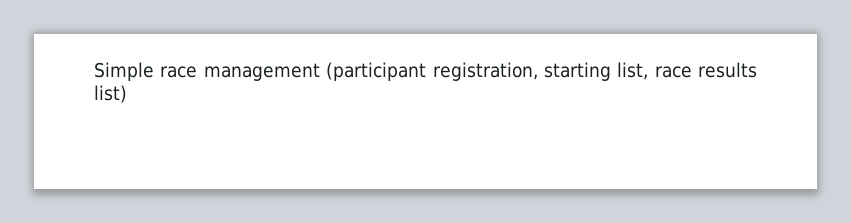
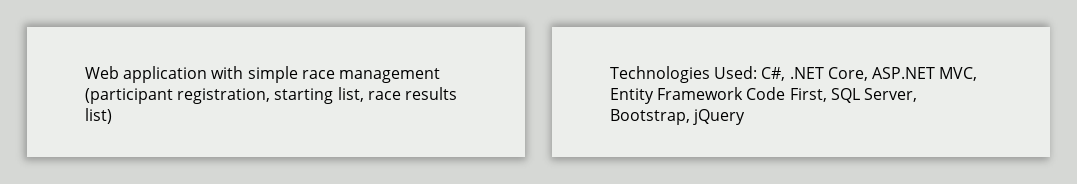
- Simple race management (participant registration, starting list, race results list)
+ Web application with simple race management (participant registration, starting list, race results list)
+ Technologies Used: C#, .NET Core, ASP.NET MVC, Entity Framework Code First, SQL Server, Bootstrap, jQuery

